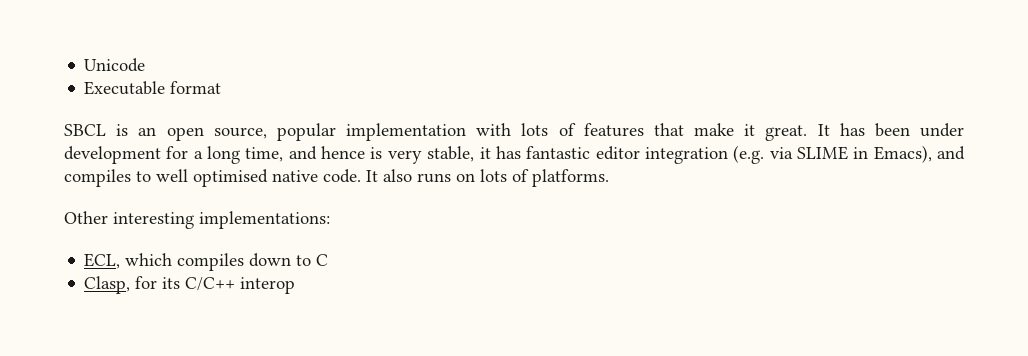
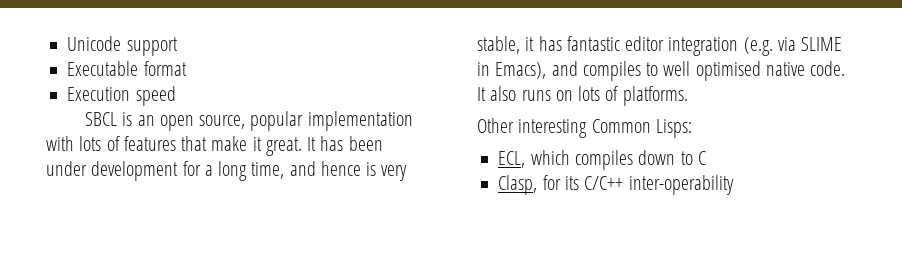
- Unicode
+ Unicode support
+ Execution speed
- Other interesting implementations:
+ Other interesting Common Lisps:
- Clasp, for its C/C++ interop
+ Clasp, for its C/C++ inter-operability

